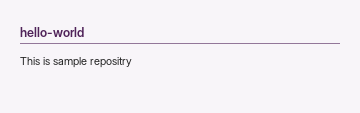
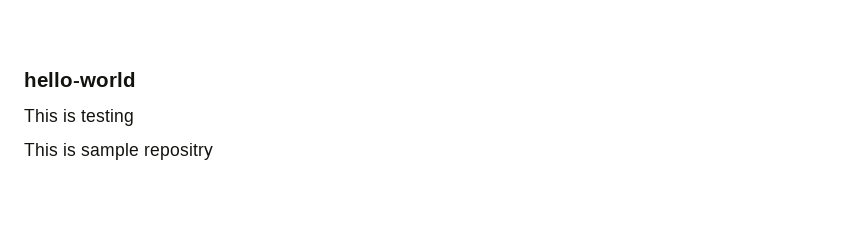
+ This is testing

